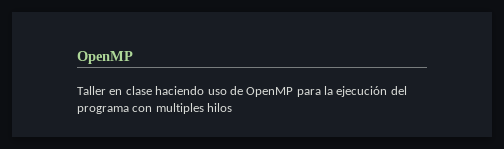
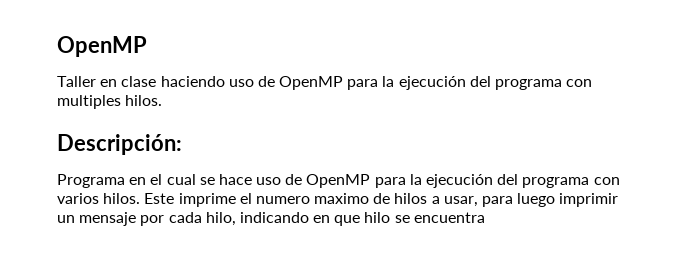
- Taller en clase haciendo uso de OpenMP para la ejecución del programa con multiples hilos
+ Taller en clase haciendo uso de OpenMP para la ejecución del programa con multiples hilos.
+ Descripción:
+ Programa en el cual se hace uso de OpenMP para la ejecución del programa con varios hilos. Este imprime el numero maximo de hilos a usar, para luego imprimir un mensaje por cada hilo, indicando en que hilo se encuentra

